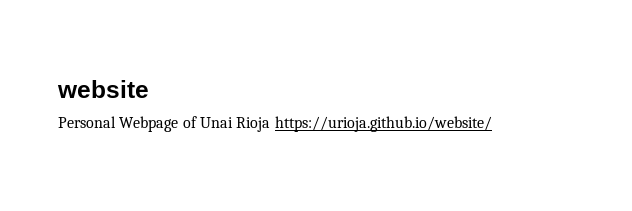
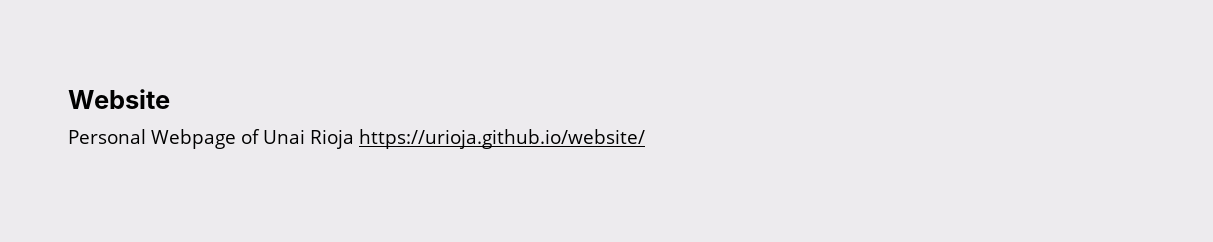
- website
+ Website

